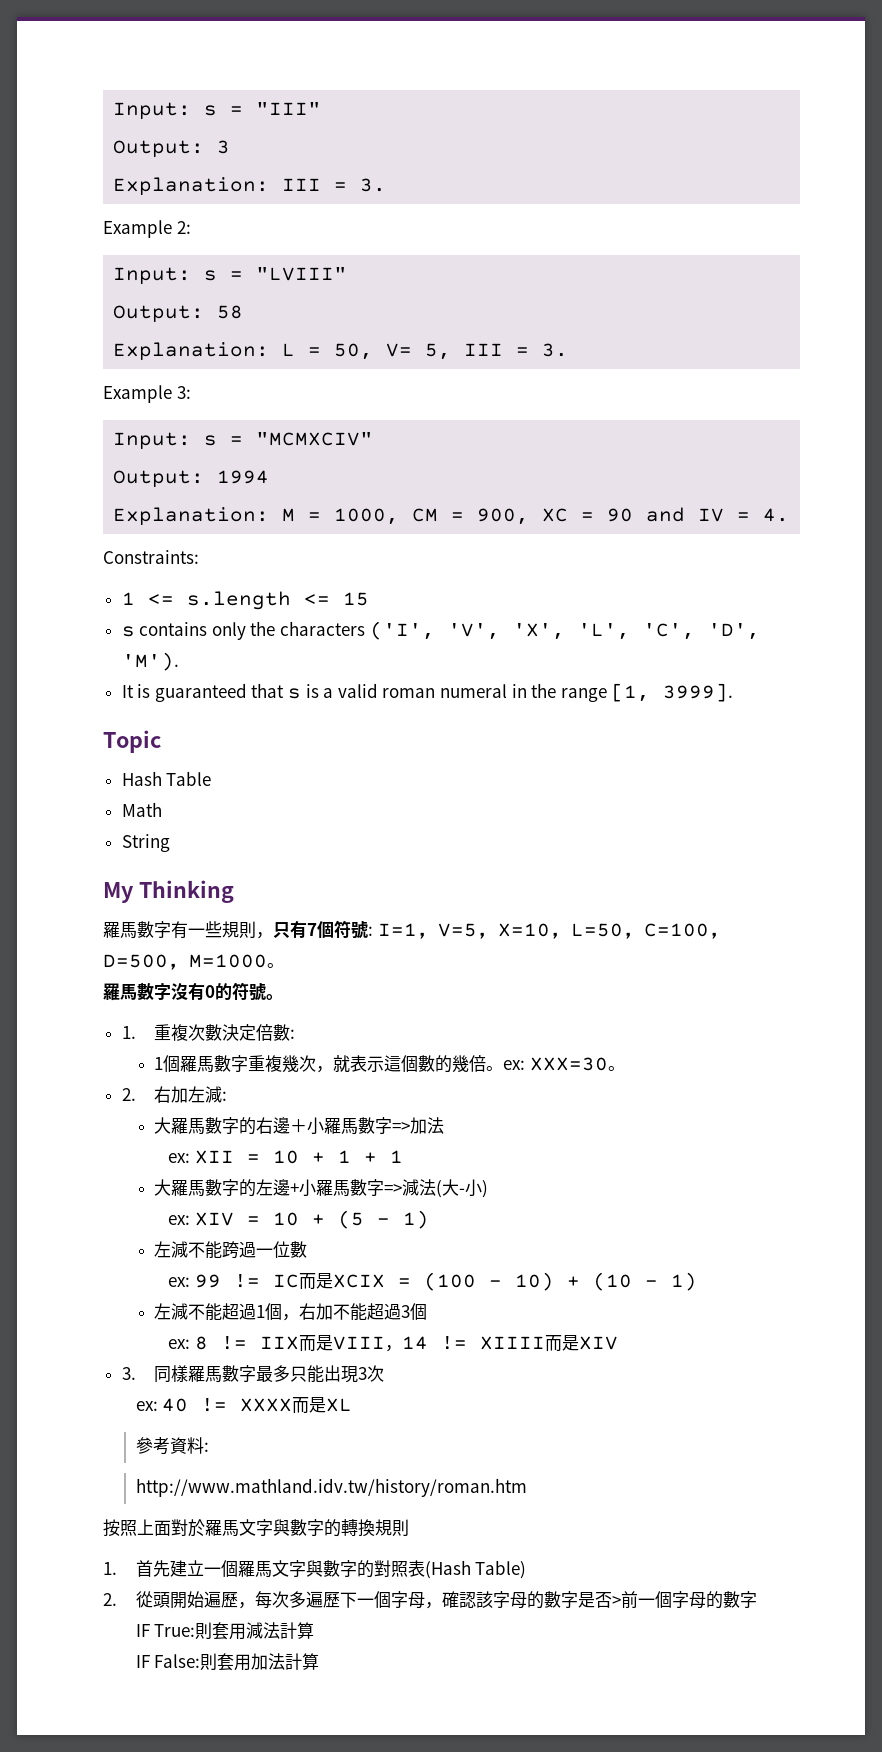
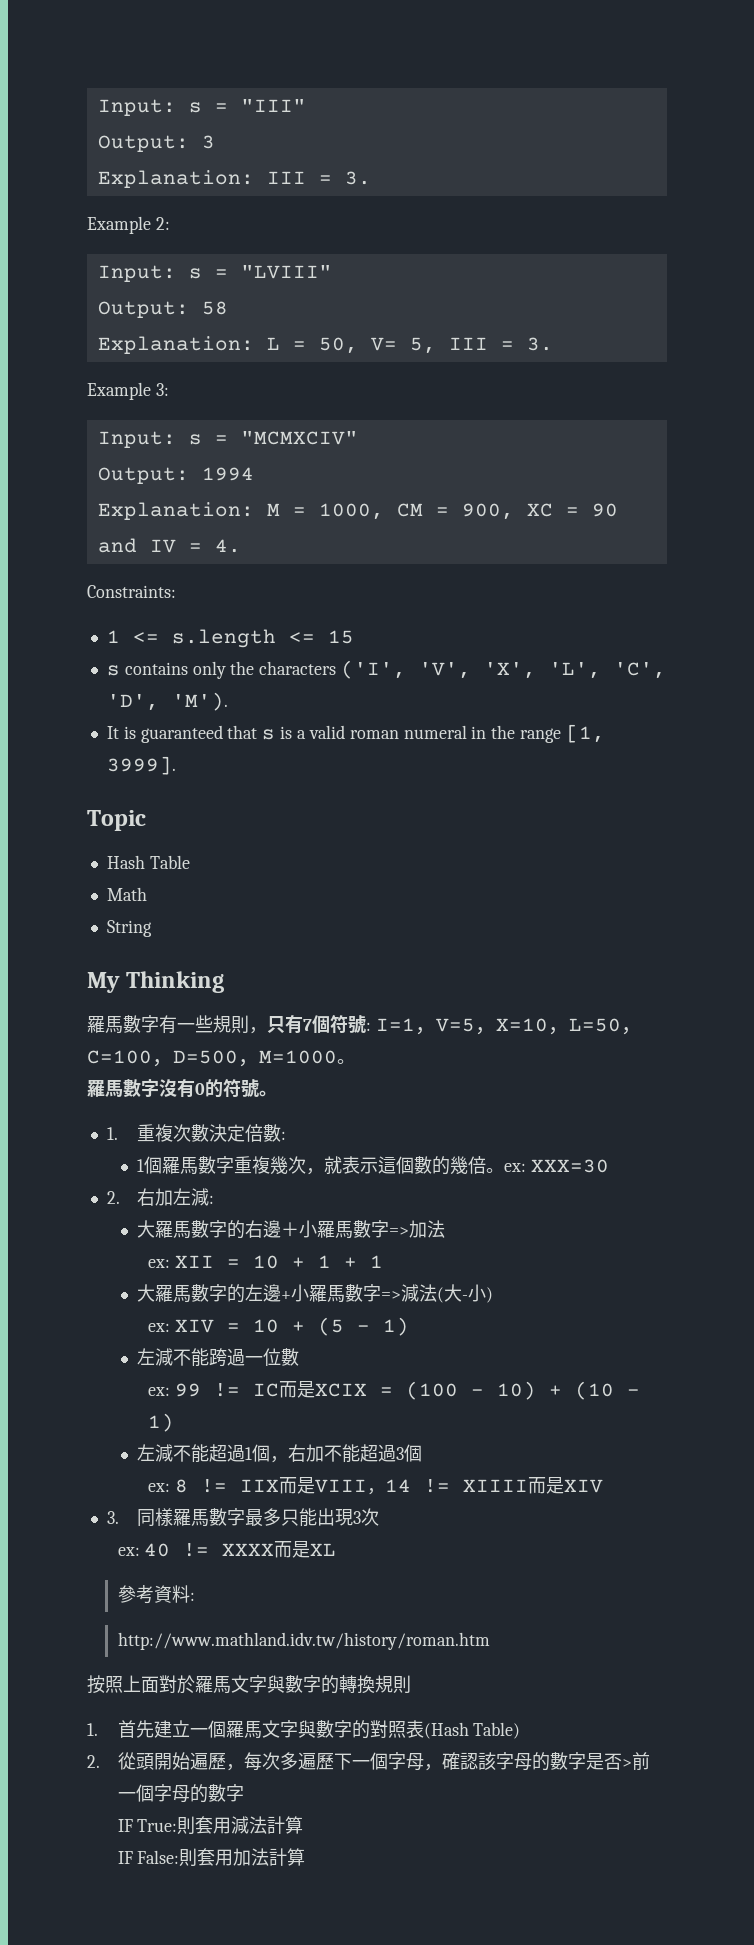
- 1個羅馬數字重複幾次，就表示這個數的幾倍。ex: XXX=30。
+ 1個羅馬數字重複幾次，就表示這個數的幾倍。ex: XXX=30

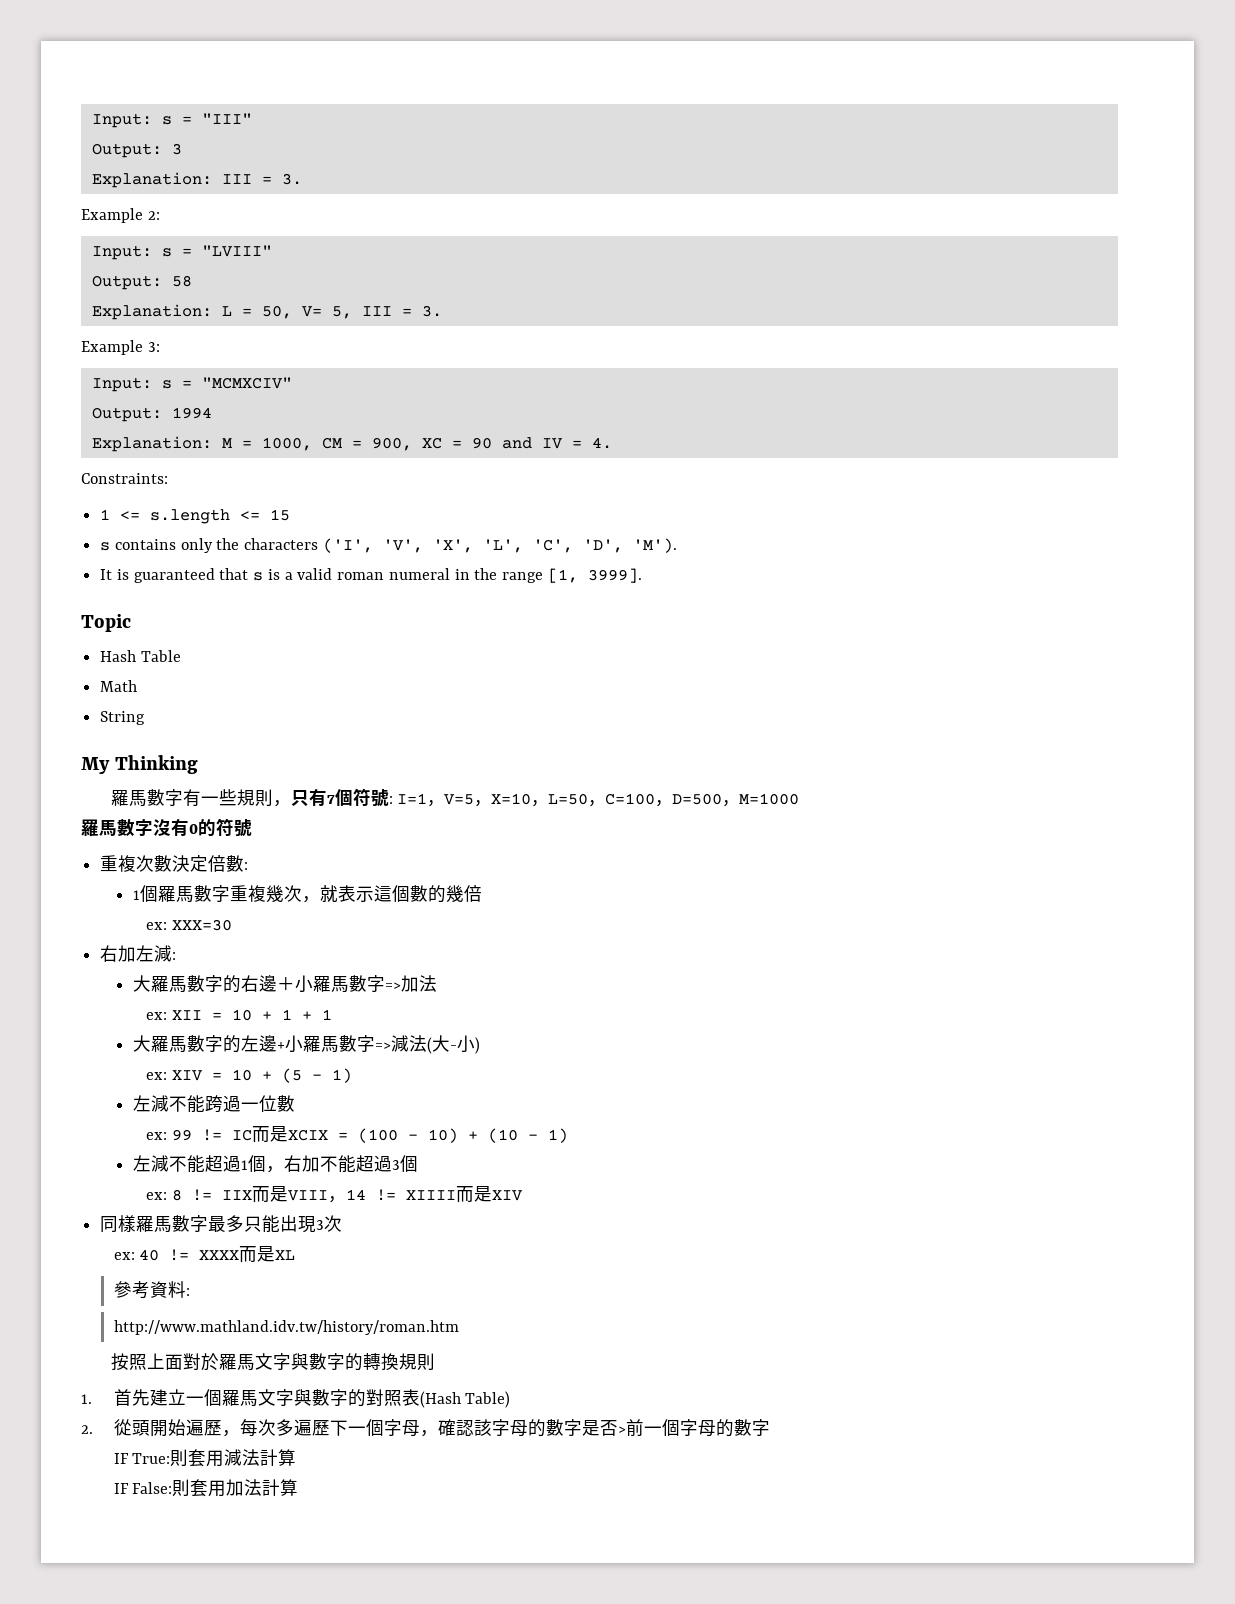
- 羅馬數字有一些規則，只有7個符號: I=1，V=5，X=10，L=50，C=100，D=500，M=1000。
+ 羅馬數字有一些規則，只有7個符號: I=1，V=5，X=10，L=50，C=100，D=500，M=1000
- 羅馬數字沒有0的符號。
- 1.重複次數決定倍數:
+ 羅馬數字沒有0的符號
+ 重複次數決定倍數:
- 1個羅馬數字重複幾次，就表示這個數的幾倍。ex: XXX=30
+ 1個羅馬數字重複幾次，就表示這個數的幾倍
+ ex: XXX=30
- 2.右加左減:
+ 右加左減:
- 3.同樣羅馬數字最多只能出現3次
+ 同樣羅馬數字最多只能出現3次

